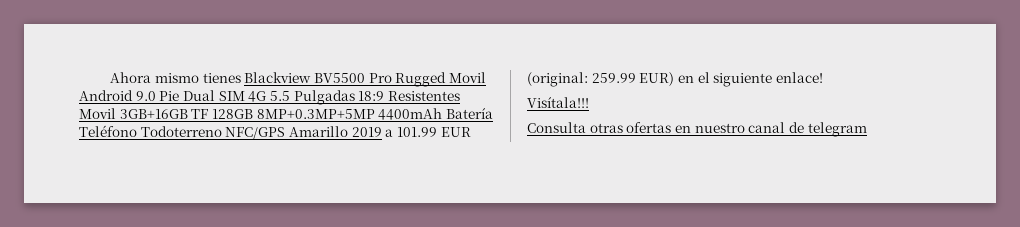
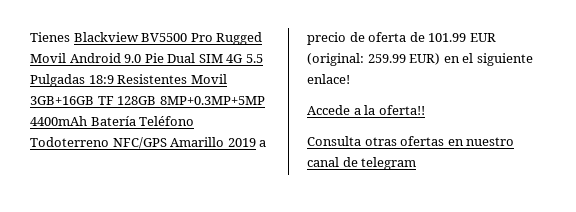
- Ahora mismo tienes Blackview BV5500 Pro Rugged Movil Android 9.0 Pie Dual SIM 4G 5.5 Pulgadas 18:9 Resistentes Movil 3GB+16GB TF 128GB 8MP+0.3MP+5MP 4400mAh Batería Teléfono Todoterreno NFC/GPS Amarillo 2019 a 101.99 EUR (original: 259.99 EUR) en el siguiente enlace!
+ Tienes Blackview BV5500 Pro Rugged Movil Android 9.0 Pie Dual SIM 4G 5.5 Pulgadas 18:9 Resistentes Movil 3GB+16GB TF 128GB 8MP+0.3MP+5MP 4400mAh Batería Teléfono Todoterreno NFC/GPS Amarillo 2019 a precio de oferta de 101.99 EUR (original: 259.99 EUR) en el siguiente enlace!
- Visítala!!!
+ Accede a la oferta!!

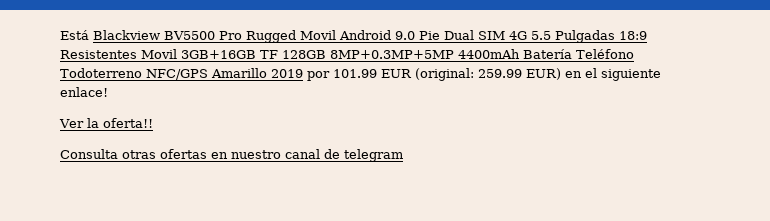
- Tienes Blackview BV5500 Pro Rugged Movil Android 9.0 Pie Dual SIM 4G 5.5 Pulgadas 18:9 Resistentes Movil 3GB+16GB TF 128GB 8MP+0.3MP+5MP 4400mAh Batería Teléfono Todoterreno NFC/GPS Amarillo 2019 a precio de oferta de 101.99 EUR (original: 259.99 EUR) en el siguiente enlace!
+ Está Blackview BV5500 Pro Rugged Movil Android 9.0 Pie Dual SIM 4G 5.5 Pulgadas 18:9 Resistentes Movil 3GB+16GB TF 128GB 8MP+0.3MP+5MP 4400mAh Batería Teléfono Todoterreno NFC/GPS Amarillo 2019 por 101.99 EUR (original: 259.99 EUR) en el siguiente enlace!
- Accede a la oferta!!
+ Ver la oferta!!

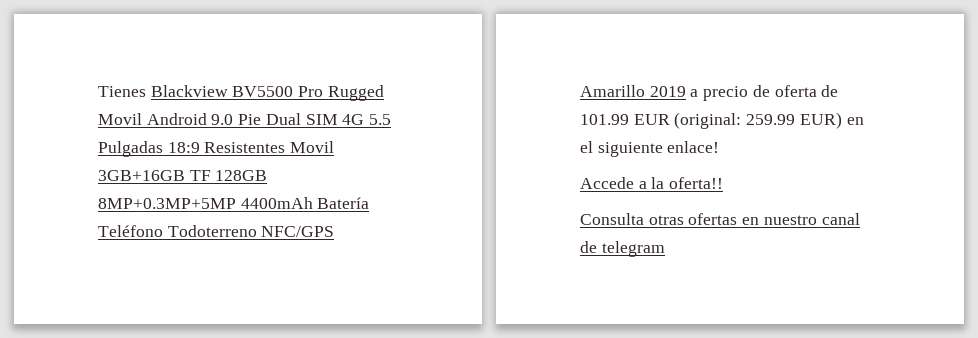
- Está Blackview BV5500 Pro Rugged Movil Android 9.0 Pie Dual SIM 4G 5.5 Pulgadas 18:9 Resistentes Movil 3GB+16GB TF 128GB 8MP+0.3MP+5MP 4400mAh Batería Teléfono Todoterreno NFC/GPS Amarillo 2019 por 101.99 EUR (original: 259.99 EUR) en el siguiente enlace!
+ Tienes Blackview BV5500 Pro Rugged Movil Android 9.0 Pie Dual SIM 4G 5.5 Pulgadas 18:9 Resistentes Movil 3GB+16GB TF 128GB 8MP+0.3MP+5MP 4400mAh Batería Teléfono Todoterreno NFC/GPS Amarillo 2019 a precio de oferta de 101.99 EUR (original: 259.99 EUR) en el siguiente enlace!
- Ver la oferta!!
+ Accede a la oferta!!

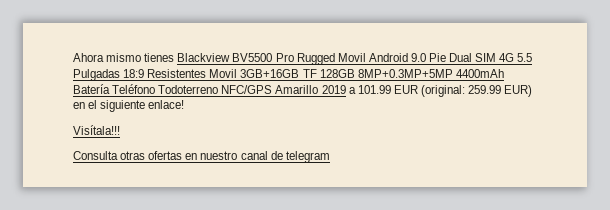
- Tienes Blackview BV5500 Pro Rugged Movil Android 9.0 Pie Dual SIM 4G 5.5 Pulgadas 18:9 Resistentes Movil 3GB+16GB TF 128GB 8MP+0.3MP+5MP 4400mAh Batería Teléfono Todoterreno NFC/GPS Amarillo 2019 a precio de oferta de 101.99 EUR (original: 259.99 EUR) en el siguiente enlace!
+ Ahora mismo tienes Blackview BV5500 Pro Rugged Movil Android 9.0 Pie Dual SIM 4G 5.5 Pulgadas 18:9 Resistentes Movil 3GB+16GB TF 128GB 8MP+0.3MP+5MP 4400mAh Batería Teléfono Todoterreno NFC/GPS Amarillo 2019 a 101.99 EUR (original: 259.99 EUR) en el siguiente enlace!
- Accede a la oferta!!
+ Visítala!!!

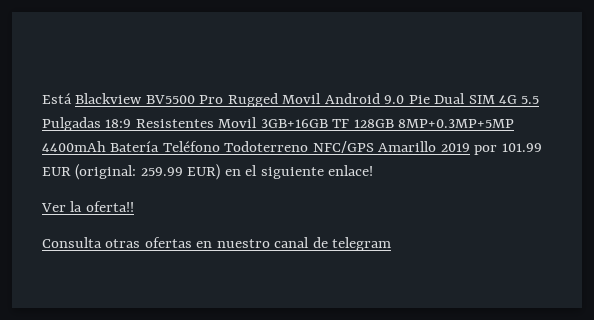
- Ahora mismo tienes Blackview BV5500 Pro Rugged Movil Android 9.0 Pie Dual SIM 4G 5.5 Pulgadas 18:9 Resistentes Movil 3GB+16GB TF 128GB 8MP+0.3MP+5MP 4400mAh Batería Teléfono Todoterreno NFC/GPS Amarillo 2019 a 101.99 EUR (original: 259.99 EUR) en el siguiente enlace!
+ Está Blackview BV5500 Pro Rugged Movil Android 9.0 Pie Dual SIM 4G 5.5 Pulgadas 18:9 Resistentes Movil 3GB+16GB TF 128GB 8MP+0.3MP+5MP 4400mAh Batería Teléfono Todoterreno NFC/GPS Amarillo 2019 por 101.99 EUR (original: 259.99 EUR) en el siguiente enlace!
- Visítala!!!
+ Ver la oferta!!

